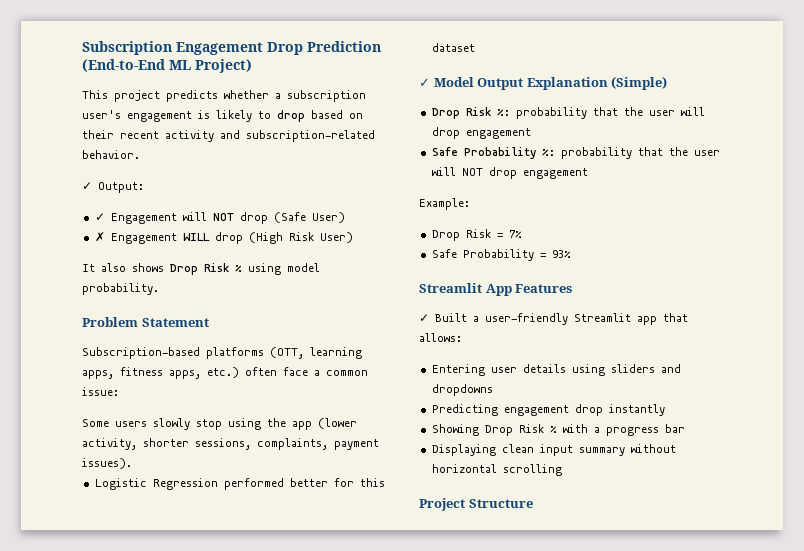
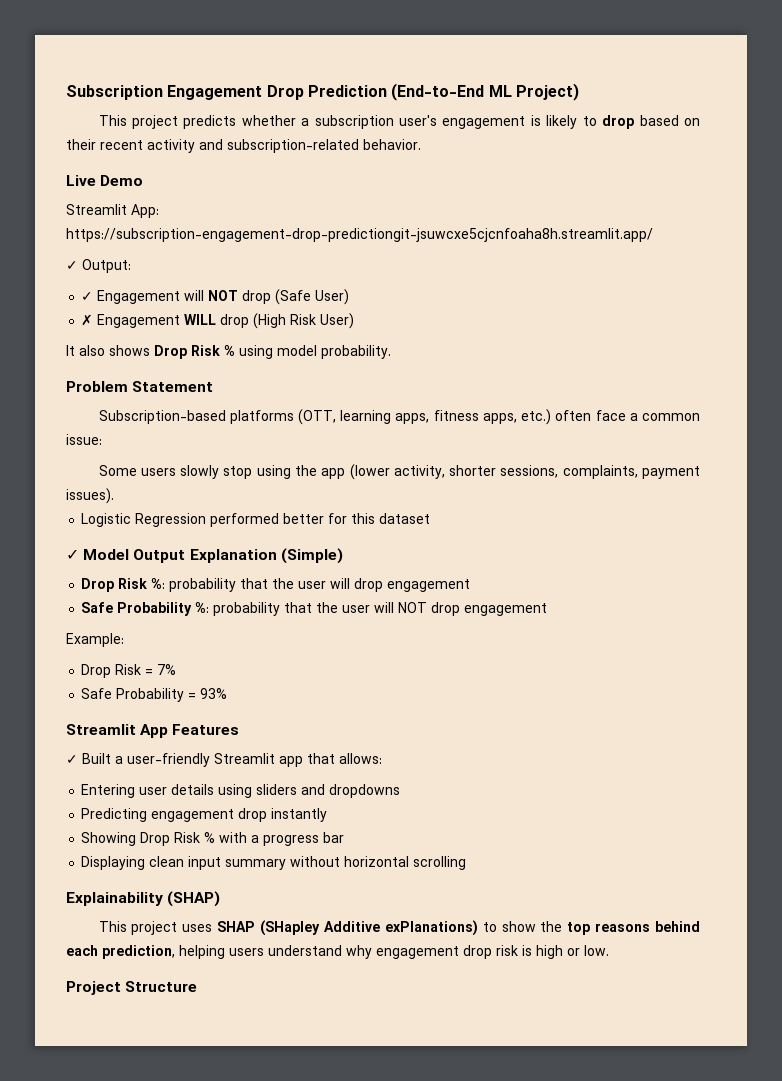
+ Live Demo
+ Streamlit App: https://subscription-engagement-drop-predictiongit-jsuwcxe5cjcnfoaha8h.streamlit.app/
+ Explainability (SHAP)
+ This project uses SHAP (SHapley Additive exPlanations) to show the top reasons behind each prediction, helping users understand why engagement drop risk is high or low.

